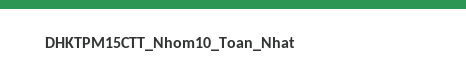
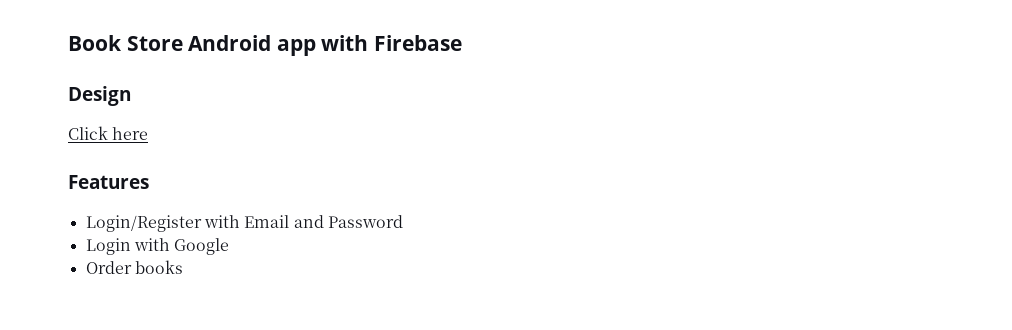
- DHKTPM15CTT_Nhom10_Toan_Nhat
+ Book Store Android app with Firebase
+ Design
+ Click here
+ Features
+ Login/Register with Email and Password
+ Login with Google
+ Order books

